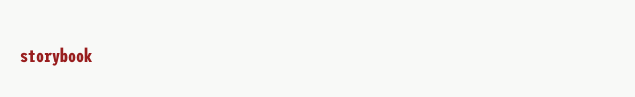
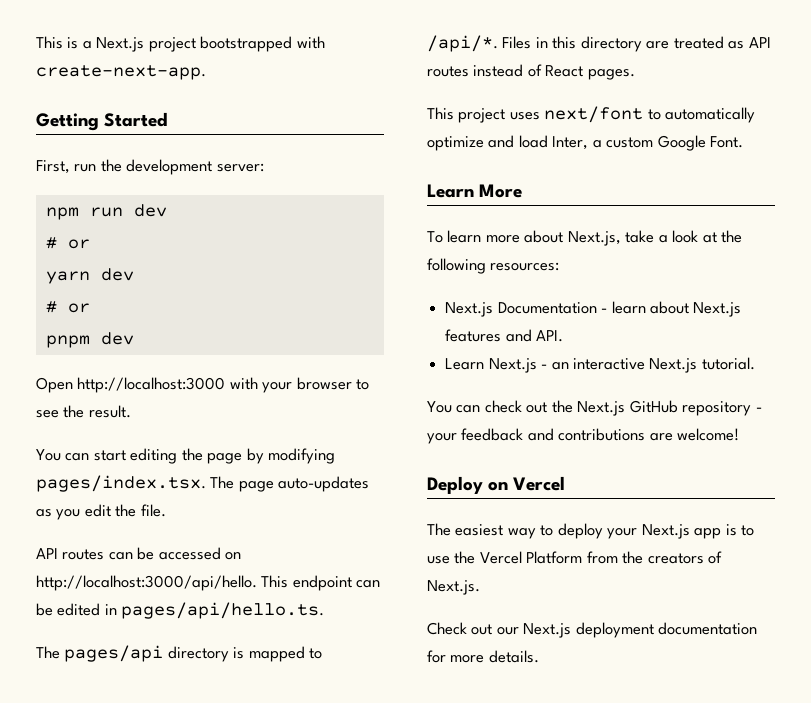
- storybook
+ This is a Next.js project bootstrapped with create-next-app.
+ Getting Started
+ First, run the development server:
+ npm run dev
+ # or
+ yarn dev
+ # or
+ pnpm dev
+ Open http://localhost:3000 with your browser to see the result.
+ You can start editing the page by modifying pages/index.tsx. The page auto-updates as you edit the file.
+ API routes can be accessed on http://localhost:3000/api/hello. This endpoint can be edited in pages/api/hello.ts.
+ The pages/api directory is mapped to /api/*. Files in this directory are treated as API routes instead of React pages.
+ This project uses next/font to automatically optimize and load Inter, a custom Google Font.
+ Learn More
+ To learn more about Next.js, take a look at the following resources:
+ Next.js Documentation - learn about Next.js features and API.
+ Learn Next.js - an interactive Next.js tutorial.
+ You can check out the Next.js GitHub repository - your feedback and contributions are welcome!
+ Deploy on Vercel
+ The easiest way to deploy your Next.js app is to use the Vercel Platform from the creators of Next.js.
+ Check out our Next.js deployment documentation for more details.

